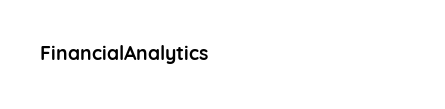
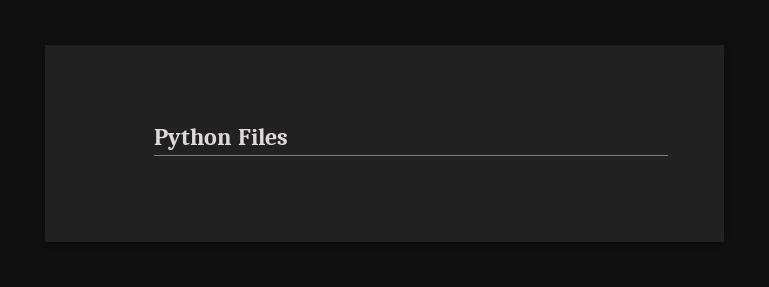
- FinancialAnalytics
+ Python Files

